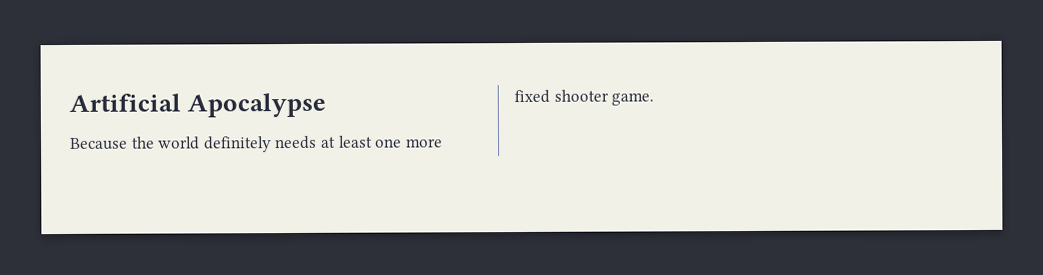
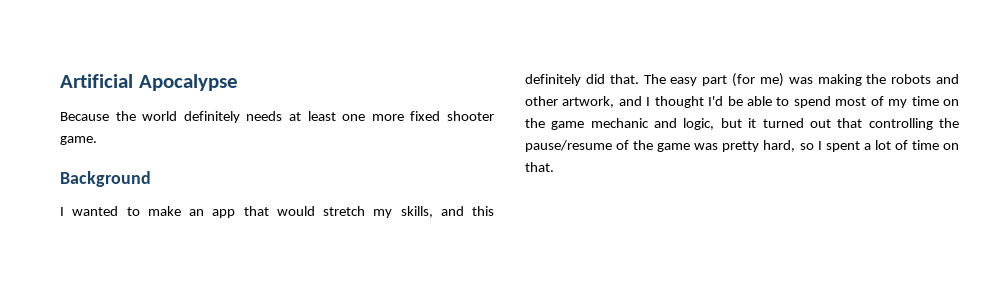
+ Background
+ I wanted to make an app that would stretch my skills, and this definitely did that. The easy part (for me) was making the robots and other artwork, and I thought I'd be able to spend most of my time on the game mechanic and logic, but it turned out that controlling the pause/resume of the game was pretty hard, so I spent a lot of time on that.

